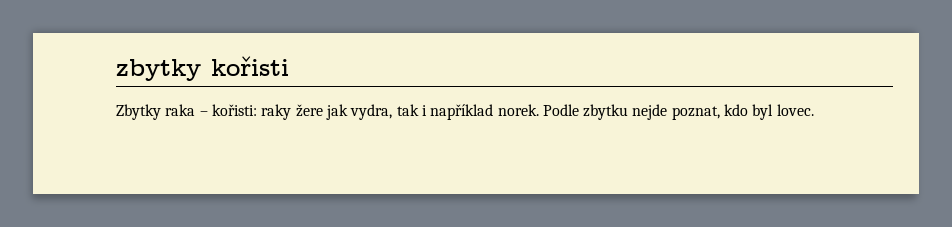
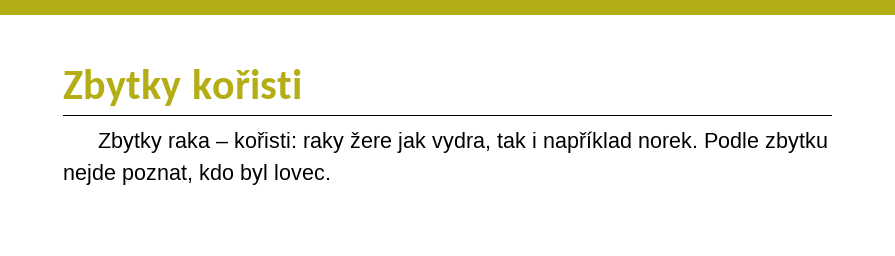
- zbytky kořisti
+ Zbytky kořisti

